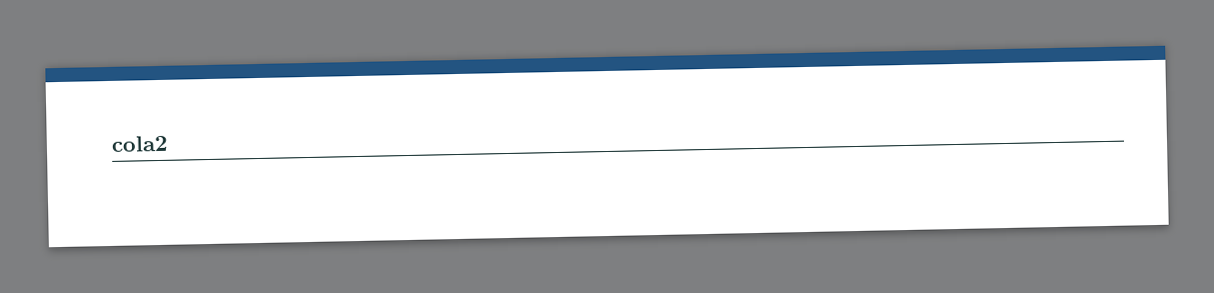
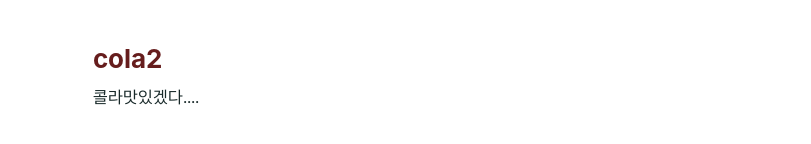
+ 콜라맛있겠다....

